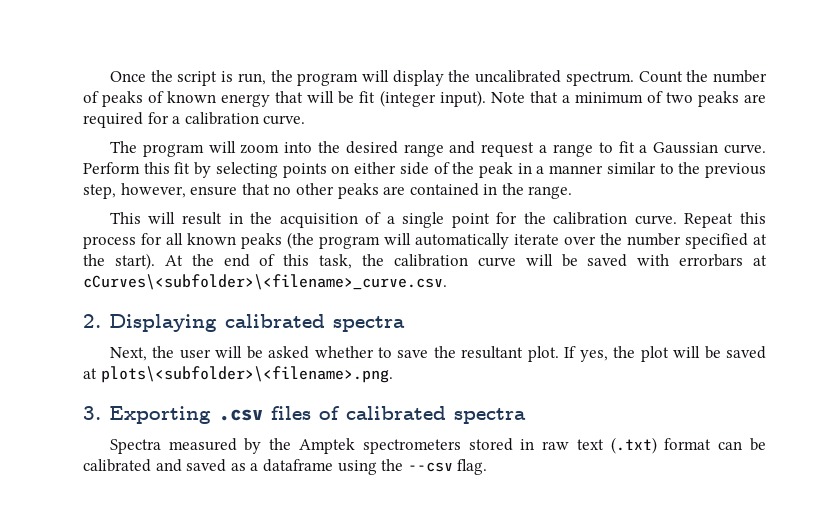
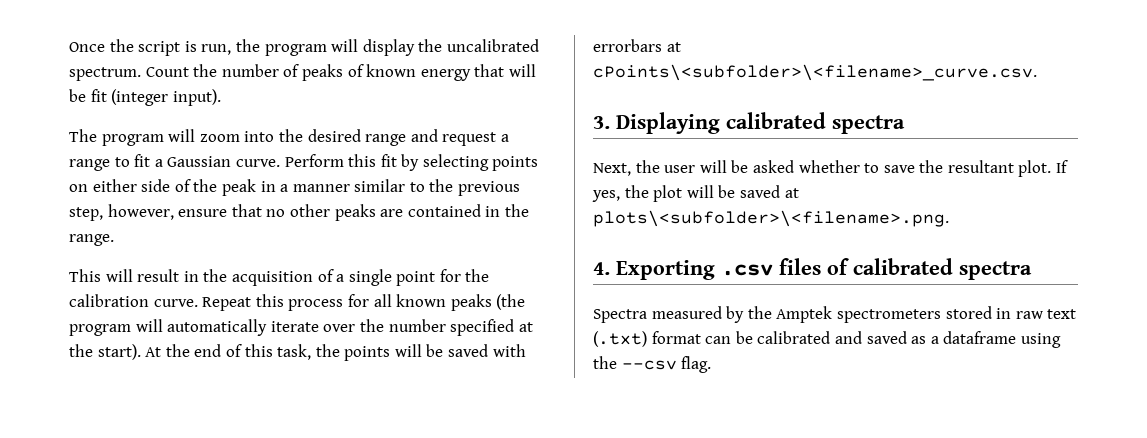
- Note that a minimum of two peaks are required for a calibration curve.
- At the end of this task, the calibration curve will be saved with errorbars at cCurves\<subfolder>\<filename>_curve.csv.
- 2. Displaying calibrated spectra
+ At the end of this task, the points will be saved with errorbars at cPoints\<subfolder>\<filename>_curve.csv.
+ 3. Displaying calibrated spectra
- 3. Exporting .csv files of calibrated spectra
+ 4. Exporting .csv files of calibrated spectra

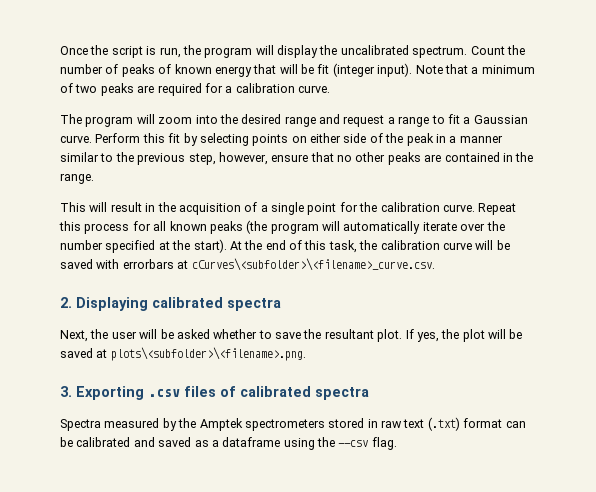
+ Note that a minimum of two peaks are required for a calibration curve.
- At the end of this task, the points will be saved with errorbars at cPoints\<subfolder>\<filename>_curve.csv.
- 3. Displaying calibrated spectra
+ At the end of this task, the calibration curve will be saved with errorbars at cCurves\<subfolder>\<filename>_curve.csv.
+ 2. Displaying calibrated spectra
- 4. Exporting .csv files of calibrated spectra
+ 3. Exporting .csv files of calibrated spectra

